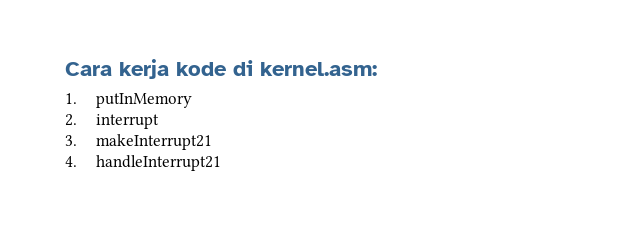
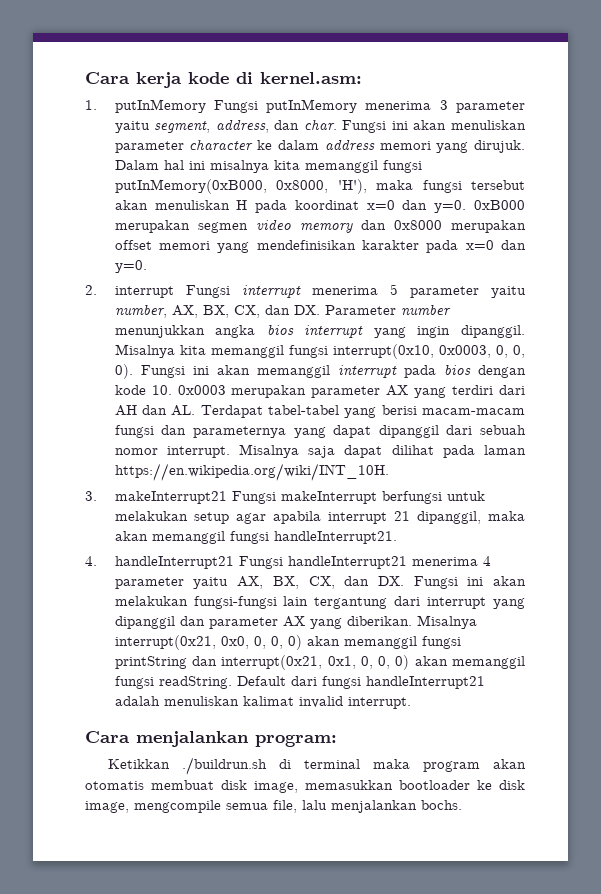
- 1. putInMemory
- 2. interrupt
- 3. makeInterrupt21
- 4. handleInterrupt21
+ 1. putInMemory Fungsi putInMemory menerima 3 parameter yaitu segment, address, dan char. Fungsi ini akan menuliskan parameter character ke dalam address memori yang dirujuk. Dalam hal ini misalnya kita memanggil fungsi putInMemory(0xB000, 0x8000, 'H'), maka fungsi tersebut akan menuliskan H pada koordinat x=0 dan y=0. 0xB000 merupakan segmen video memory dan 0x8000 merupakan offset memori yang mendefinisikan karakter pada x=0 dan y=0.
+ 2. interrupt Fungsi interrupt menerima 5 parameter yaitu number, AX, BX, CX, dan DX. Parameter number menunjukkan angka bios interrupt yang ingin dipanggil. Misalnya kita memanggil fungsi interrupt(0x10, 0x0003, 0, 0, 0). Fungsi ini akan memanggil interrupt pada bios dengan kode 10. 0x0003 merupakan parameter AX yang terdiri dari AH dan AL. Terdapat tabel-tabel yang berisi macam-macam fungsi dan parameternya yang dapat dipanggil dari sebuah nomor interrupt. Misalnya saja dapat dilihat pada laman https://en.wikipedia.org/wiki/INT_10H.
+ 3. makeInterrupt21 Fungsi makeInterrupt berfungsi untuk melakukan setup agar apabila interrupt 21 dipanggil, maka akan memanggil fungsi handleInterrupt21.
+ 4. handleInterrupt21 Fungsi handleInterrupt21 menerima 4 parameter yaitu AX, BX, CX, dan DX. Fungsi ini akan melakukan fungsi-fungsi lain tergantung dari interrupt yang dipanggil dan parameter AX yang diberikan. Misalnya interrupt(0x21, 0x0, 0, 0, 0) akan memanggil fungsi printString dan interrupt(0x21, 0x1, 0, 0, 0) akan memanggil fungsi readString. Default dari fungsi handleInterrupt21 adalah menuliskan kalimat invalid interrupt.
+ Cara menjalankan program:
+ Ketikkan ./buildrun.sh di terminal maka program akan otomatis membuat disk image, memasukkan bootloader ke disk image, mengcompile semua file, lalu menjalankan bochs.

